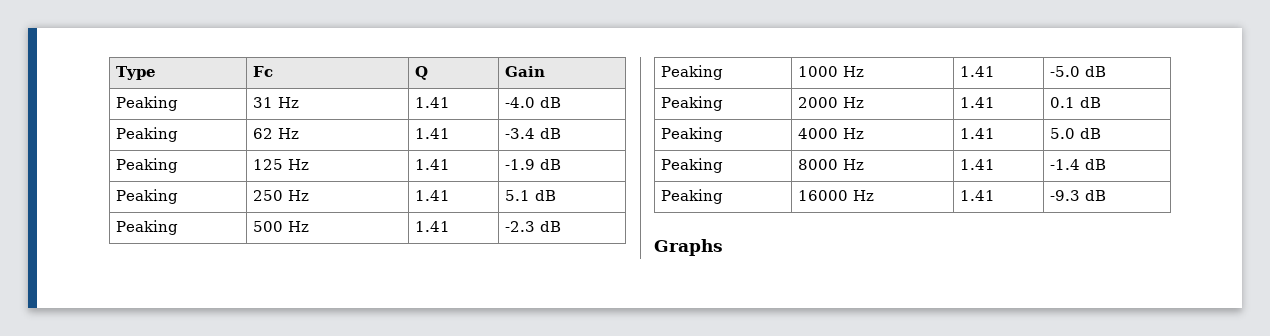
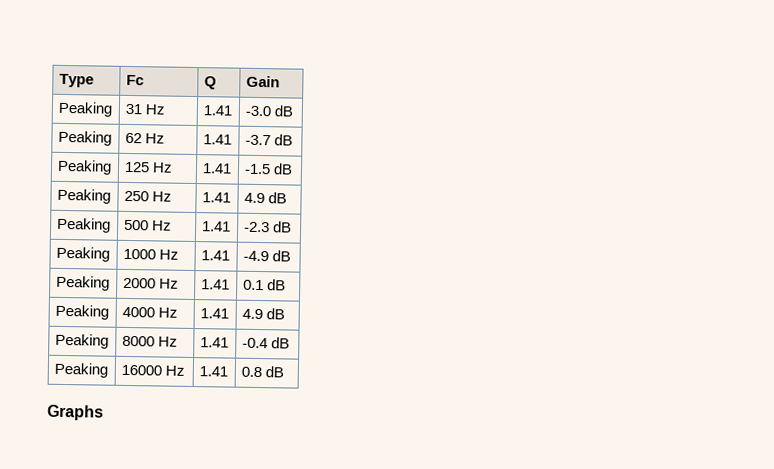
- Peaking | 31 Hz | 1.41 | -4.0 dB
+ Peaking | 31 Hz | 1.41 | -3.0 dB
- Peaking | 62 Hz | 1.41 | -3.4 dB
+ Peaking | 62 Hz | 1.41 | -3.7 dB
- Peaking | 125 Hz | 1.41 | -1.9 dB
+ Peaking | 125 Hz | 1.41 | -1.5 dB
- Peaking | 250 Hz | 1.41 | 5.1 dB
+ Peaking | 250 Hz | 1.41 | 4.9 dB
- Peaking | 1000 Hz | 1.41 | -5.0 dB
+ Peaking | 1000 Hz | 1.41 | -4.9 dB
- Peaking | 4000 Hz | 1.41 | 5.0 dB
+ Peaking | 4000 Hz | 1.41 | 4.9 dB
- Peaking | 8000 Hz | 1.41 | -1.4 dB
+ Peaking | 8000 Hz | 1.41 | -0.4 dB
- Peaking | 16000 Hz | 1.41 | -9.3 dB
+ Peaking | 16000 Hz | 1.41 | 0.8 dB

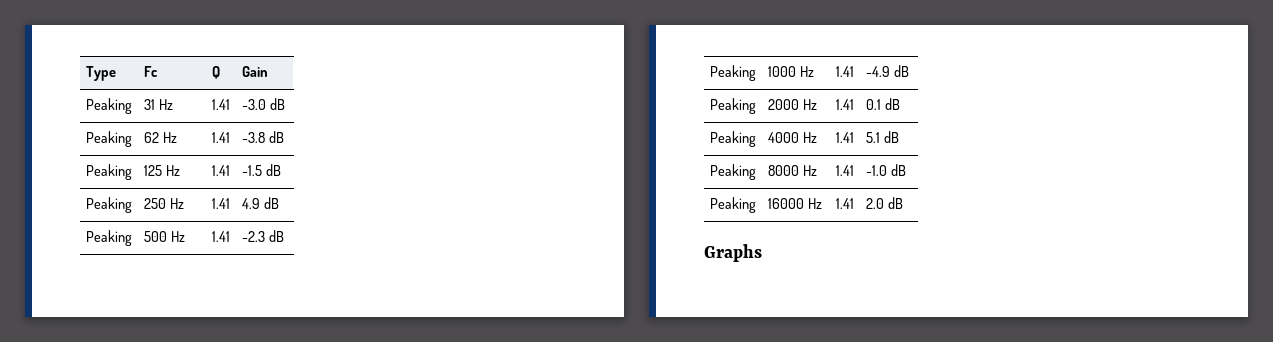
- Peaking | 62 Hz | 1.41 | -3.7 dB
+ Peaking | 62 Hz | 1.41 | -3.8 dB
- Peaking | 4000 Hz | 1.41 | 4.9 dB
+ Peaking | 4000 Hz | 1.41 | 5.1 dB
- Peaking | 8000 Hz | 1.41 | -0.4 dB
+ Peaking | 8000 Hz | 1.41 | -1.0 dB
- Peaking | 16000 Hz | 1.41 | 0.8 dB
+ Peaking | 16000 Hz | 1.41 | 2.0 dB

